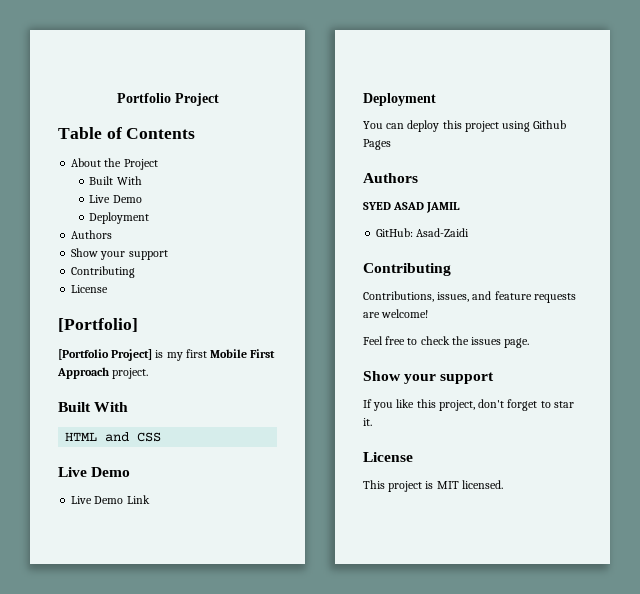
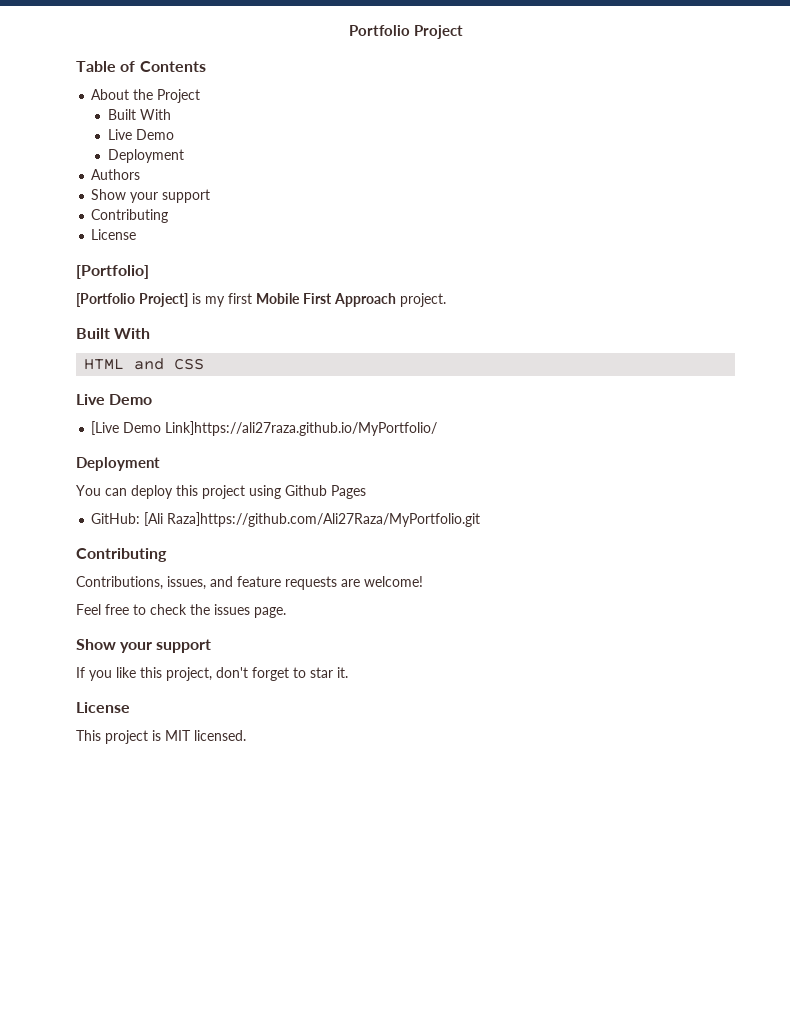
- Live Demo Link
+ [Live Demo Link]https://ali27raza.github.io/MyPortfolio/
  You can deploy this project using Github Pages
- Authors
- SYED ASAD JAMIL
- GitHub: Asad-Zaidi
+ GitHub: [Ali Raza]https://github.com/Ali27Raza/MyPortfolio.git

